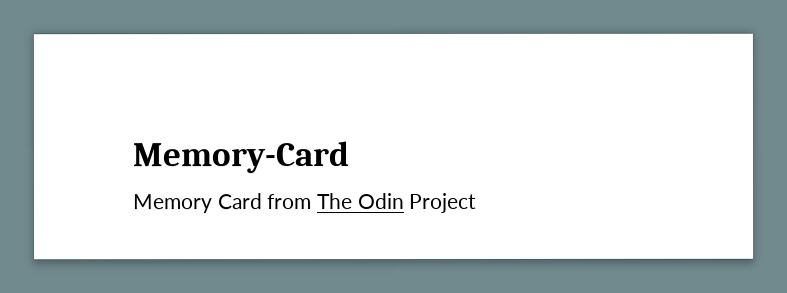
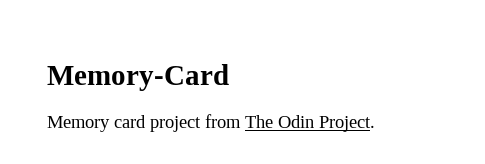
- Memory Card from The Odin Project
+ Memory card project from The Odin Project.

